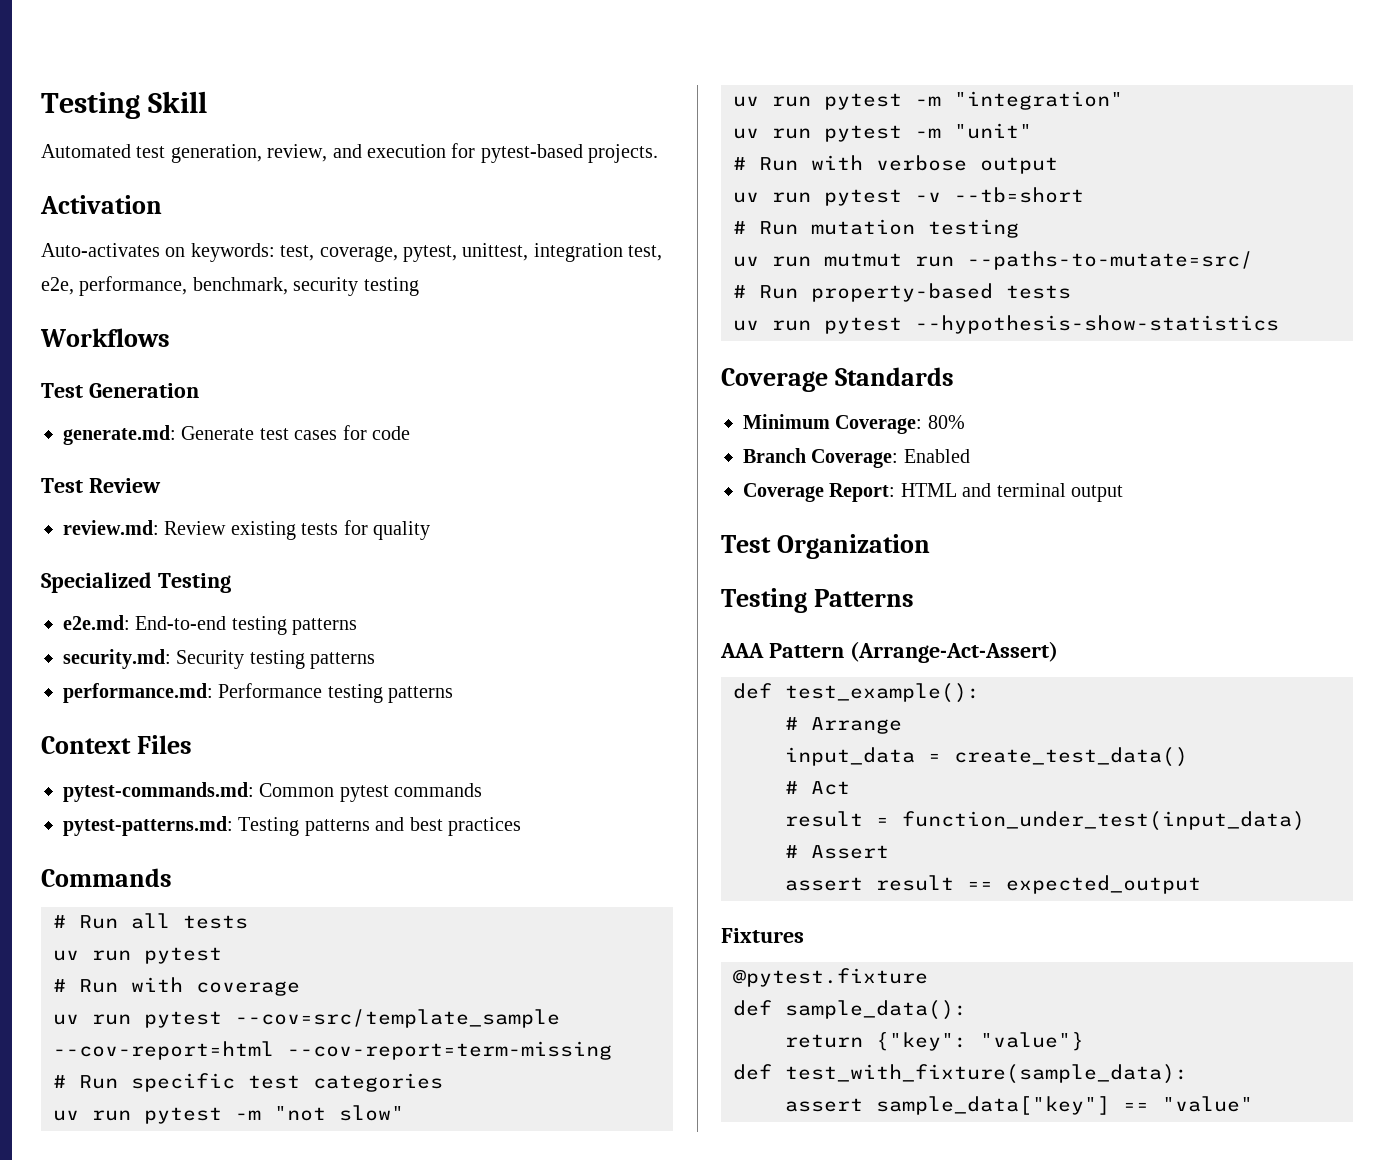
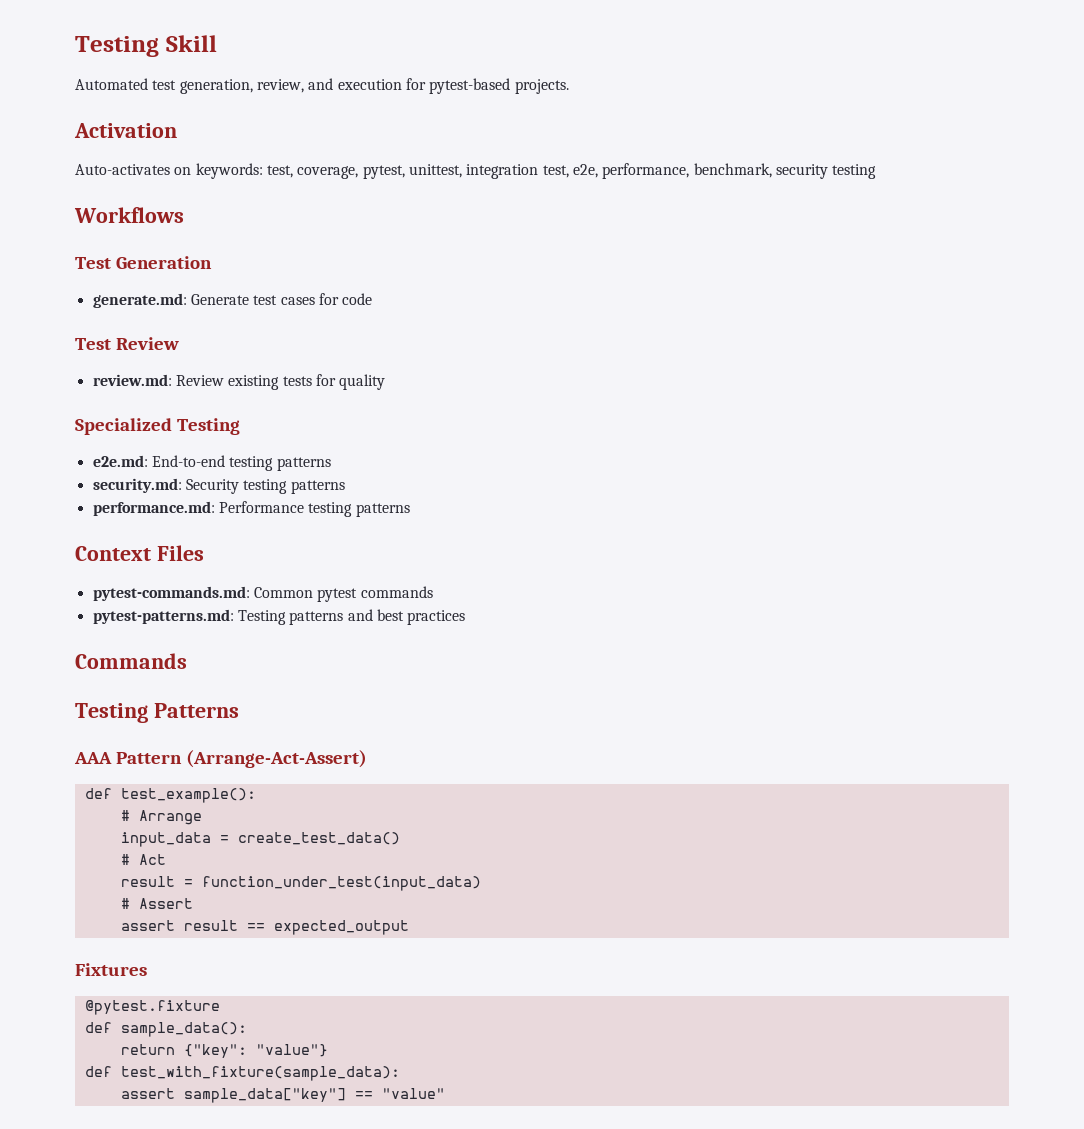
- # Run all tests
- uv run pytest
- # Run with coverage
- uv run pytest --cov=src/template_sample --cov-report=html --cov-report=term-missing
- # Run specific test categories
- uv run pytest -m "not slow"
- uv run pytest -m "integration"
- uv run pytest -m "unit"
- # Run with verbose output
- uv run pytest -v --tb=short
- # Run mutation testing
- uv run mutmut run --paths-to-mutate=src/
- # Run property-based tests
- uv run pytest --hypothesis-show-statistics
- Coverage Standards
- Minimum Coverage: 80%
- Branch Coverage: Enabled
- Coverage Report: HTML and terminal output
- Test Organization

